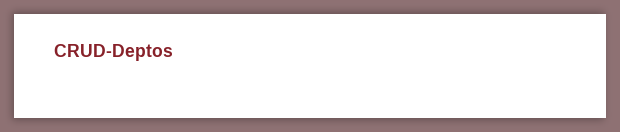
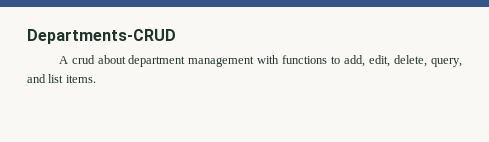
- CRUD-Deptos
+ Departments-CRUD
+ A crud about department management with functions to add, edit, delete, query, and list items.

